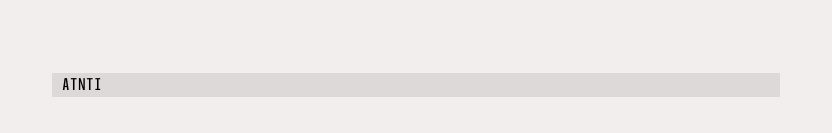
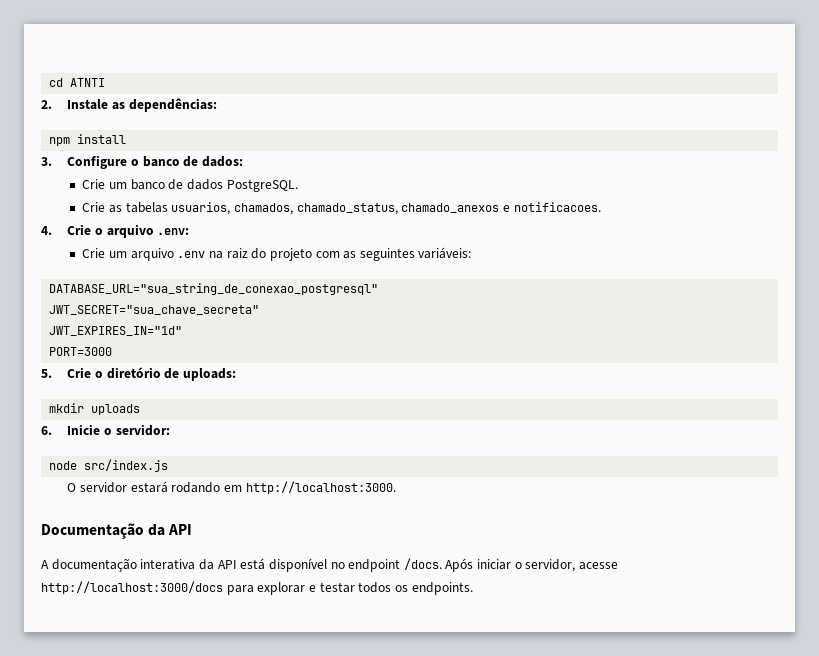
- ATNTI
+ cd ATNTI
+ 2. Instale as dependências:
+ npm install
+ 3. Configure o banco de dados:
+ Crie um banco de dados PostgreSQL.
+ Crie as tabelas usuarios, chamados, chamado_status, chamado_anexos e notificacoes.
+ 4. Crie o arquivo .env:
+ Crie um arquivo .env na raiz do projeto com as seguintes variáveis:
+ DATABASE_URL="sua_string_de_conexao_postgresql"
+ JWT_SECRET="sua_chave_secreta"
+ JWT_EXPIRES_IN="1d"
+ PORT=3000
+ 5. Crie o diretório de uploads:
+ mkdir uploads
+ 6. Inicie o servidor:
+ node src/index.js
+ O servidor estará rodando em http://localhost:3000.
+ Documentação da API
+ A documentação interativa da API está disponível no endpoint /docs. Após iniciar o servidor, acesse http://localhost:3000/docs para explorar e testar todos os endpoints.

